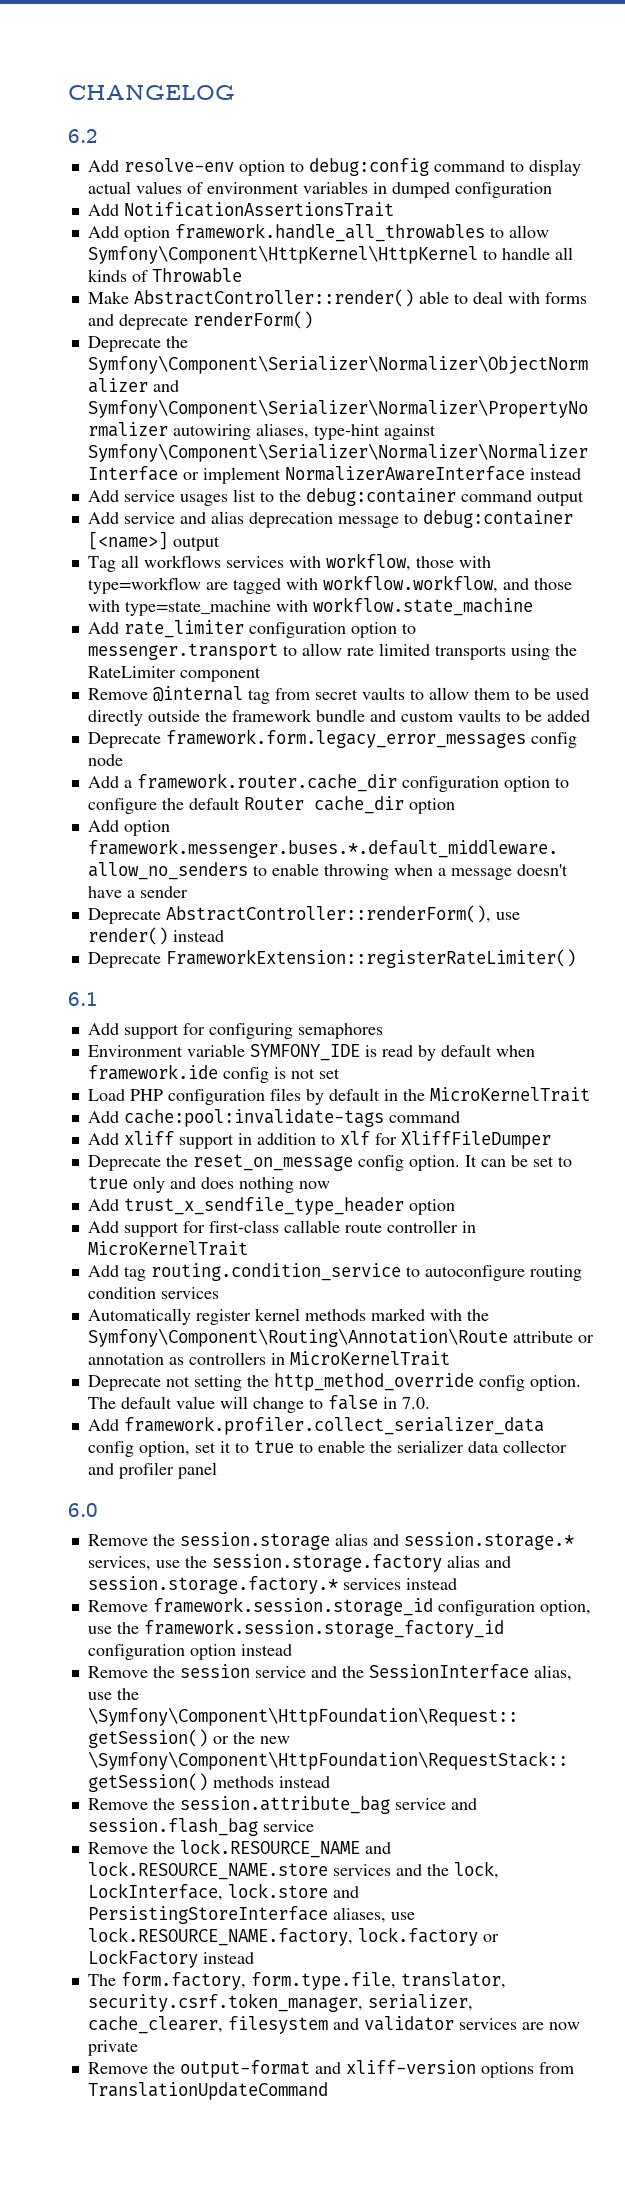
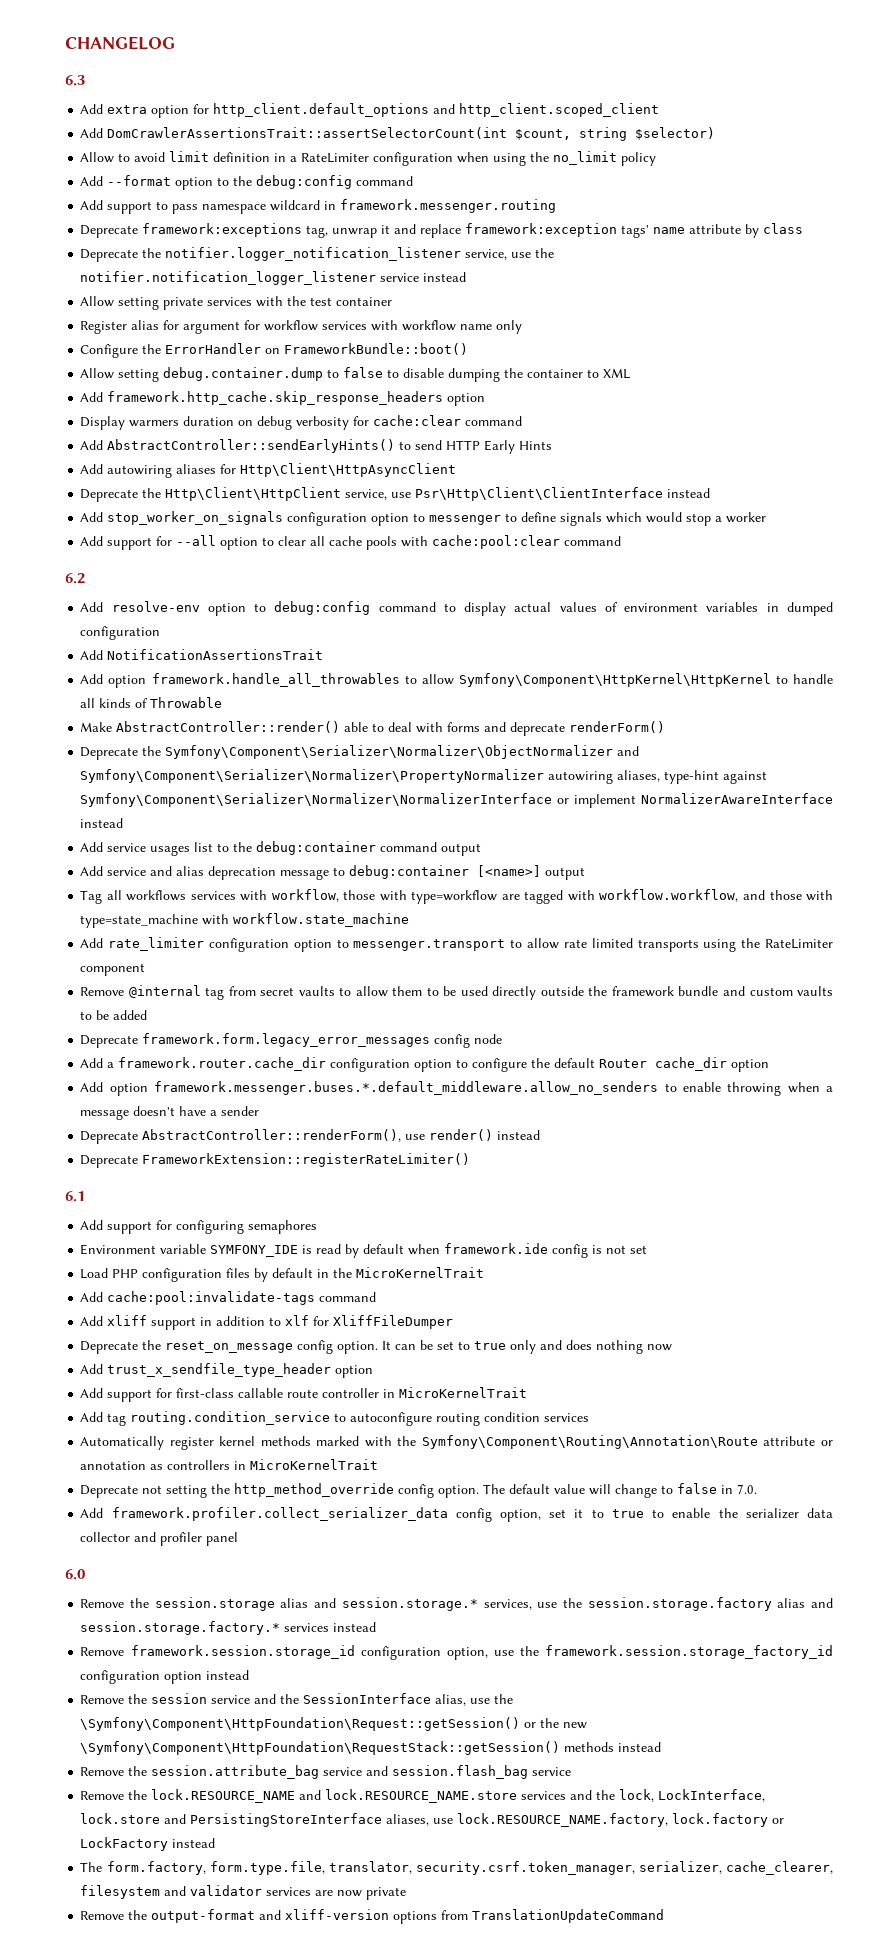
+ 6.3
+ Add extra option for http_client.default_options and http_client.scoped_client
+ Add DomCrawlerAssertionsTrait::assertSelectorCount(int $count, string $selector)
+ Allow to avoid limit definition in a RateLimiter configuration when using the no_limit policy
+ Add --format option to the debug:config command
+ Add support to pass namespace wildcard in framework.messenger.routing
+ Deprecate framework:exceptions tag, unwrap it and replace framework:exception tags' name attribute by class
+ Deprecate the notifier.logger_notification_listener service, use the notifier.notification_logger_listener service instead
+ Allow setting private services with the test container
+ Register alias for argument for workflow services with workflow name only
+ Configure the ErrorHandler on FrameworkBundle::boot()
+ Allow setting debug.container.dump to false to disable dumping the container to XML
+ Add framework.http_cache.skip_response_headers option
+ Display warmers duration on debug verbosity for cache:clear command
+ Add AbstractController::sendEarlyHints() to send HTTP Early Hints
+ Add autowiring aliases for Http\Client\HttpAsyncClient
+ Deprecate the Http\Client\HttpClient service, use Psr\Http\Client\ClientInterface instead
+ Add stop_worker_on_signals configuration option to messenger to define signals which would stop a worker
+ Add support for --all option to clear all cache pools with cache:pool:clear command

